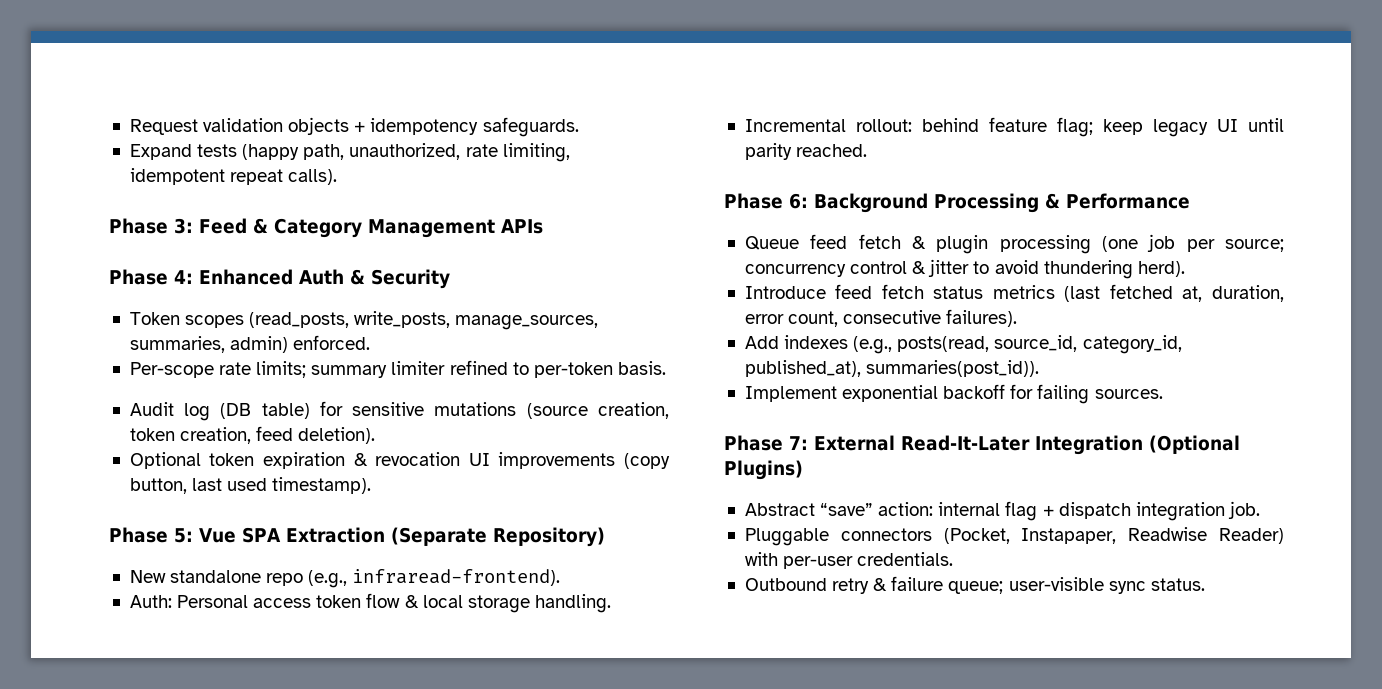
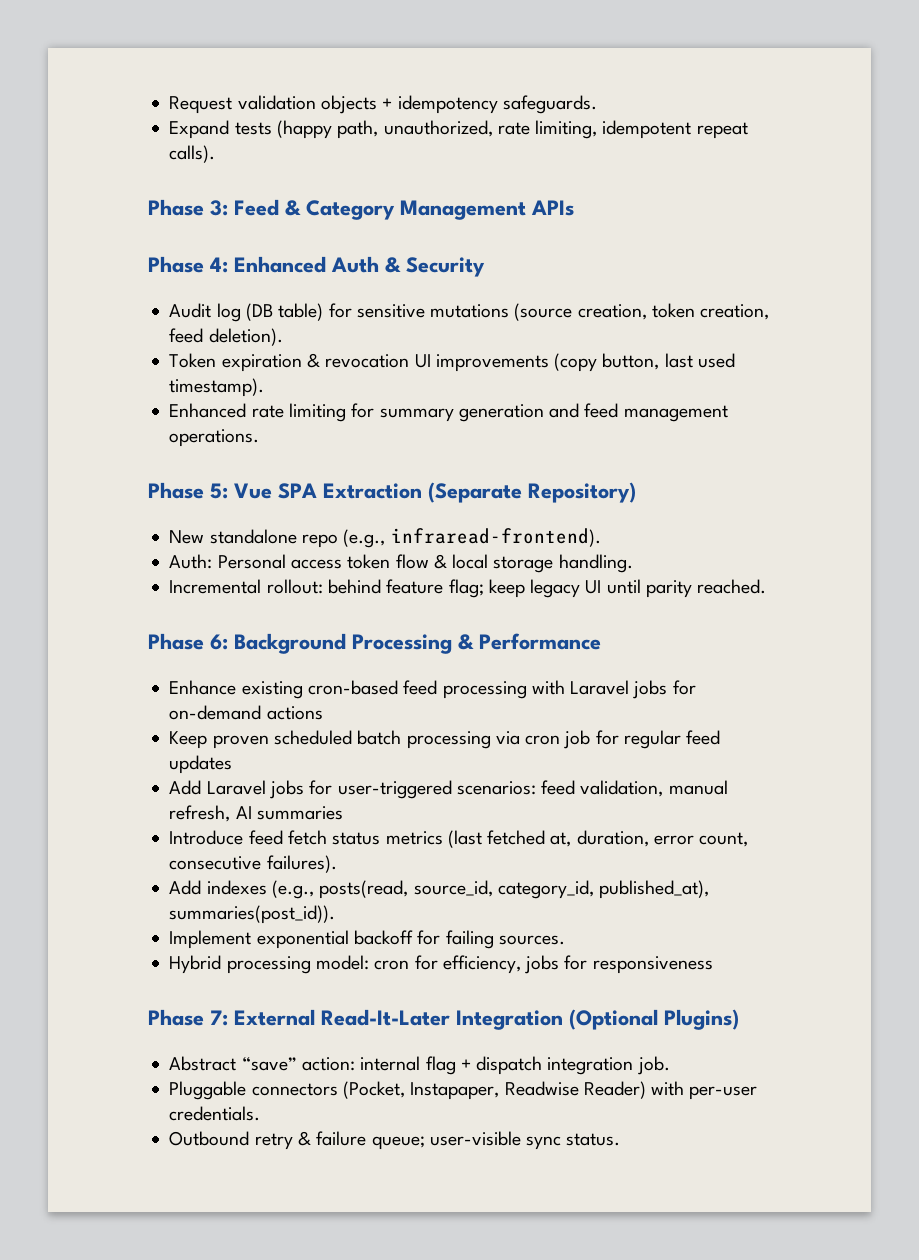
- Token scopes (read_posts, write_posts, manage_sources, summaries, admin) enforced.
- Per-scope rate limits; summary limiter refined to per-token basis.
- Optional token expiration & revocation UI improvements (copy button, last used timestamp).
+ Token expiration & revocation UI improvements (copy button, last used timestamp).
+ Enhanced rate limiting for summary generation and feed management operations.
- Queue feed fetch & plugin processing (one job per source; concurrency control & jitter to avoid thundering herd).
+ Enhance existing cron-based feed processing with Laravel jobs for on-demand actions
+ Keep proven scheduled batch processing via cron job for regular feed updates
+ Add Laravel jobs for user-triggered scenarios: feed validation, manual refresh, AI summaries
+ Hybrid processing model: cron for efficiency, jobs for responsiveness

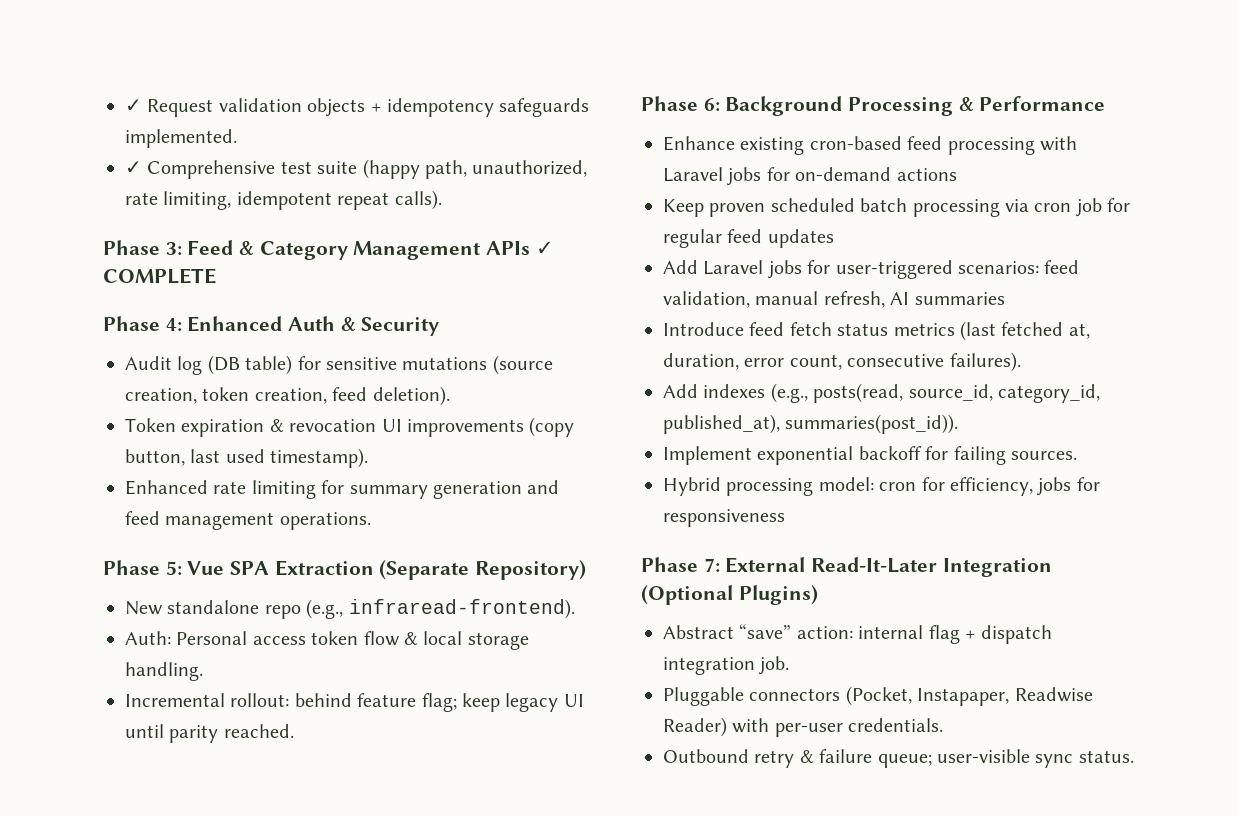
- Request validation objects + idempotency safeguards.
- Expand tests (happy path, unauthorized, rate limiting, idempotent repeat calls).
+ ✓ Request validation objects + idempotency safeguards implemented.
+ ✓ Comprehensive test suite (happy path, unauthorized, rate limiting, idempotent repeat calls).
- Phase 3: Feed & Category Management APIs
+ Phase 3: Feed & Category Management APIs ✓ COMPLETE

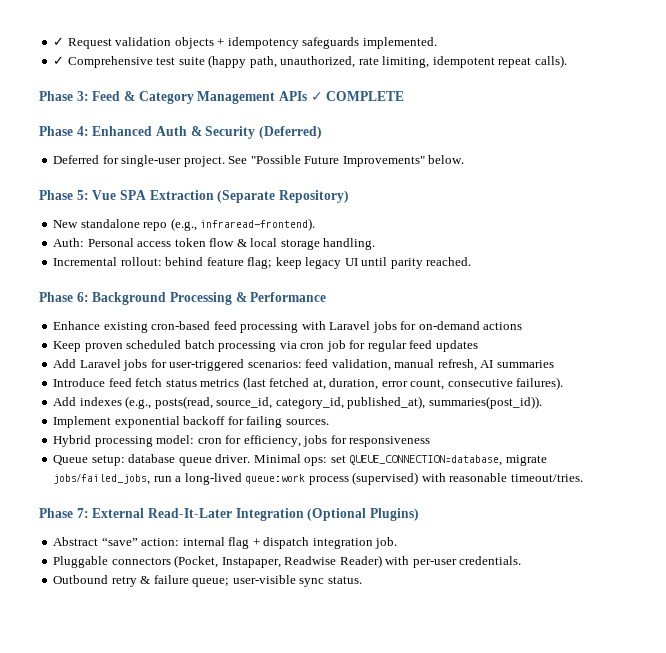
- Phase 4: Enhanced Auth & Security
- Audit log (DB table) for sensitive mutations (source creation, token creation, feed deletion).
- Token expiration & revocation UI improvements (copy button, last used timestamp).
- Enhanced rate limiting for summary generation and feed management operations.
+ Phase 4: Enhanced Auth & Security (Deferred)
+ Deferred for single-user project. See "Possible Future Improvements" below.
+ Queue setup: database queue driver. Minimal ops: set QUEUE_CONNECTION=database, migrate jobs/failed_jobs, run a long-lived queue:work process (supervised) with reasonable timeout/tries.

